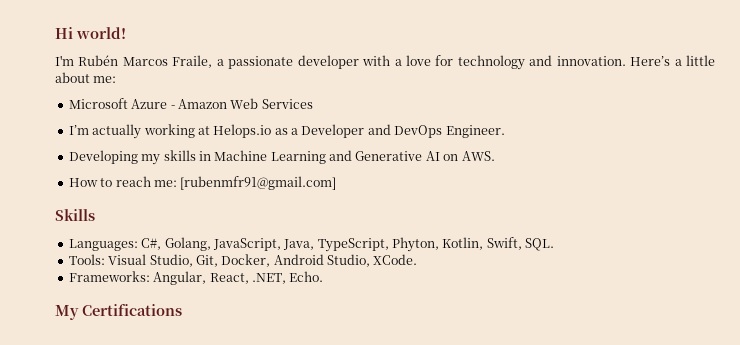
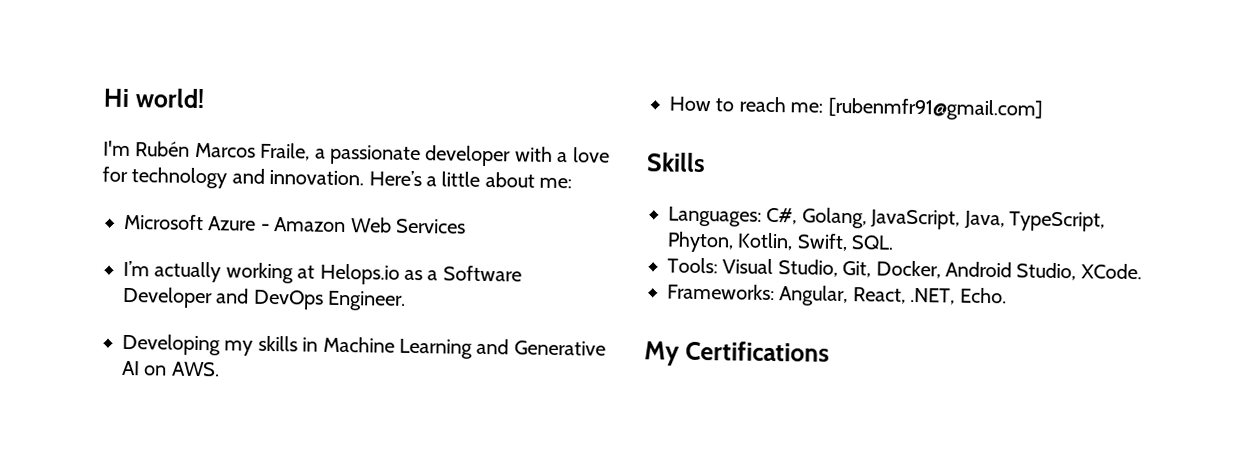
- I’m actually working at Helops.io as a Developer and DevOps Engineer.
+ I’m actually working at Helops.io as a Software Developer and DevOps Engineer.

